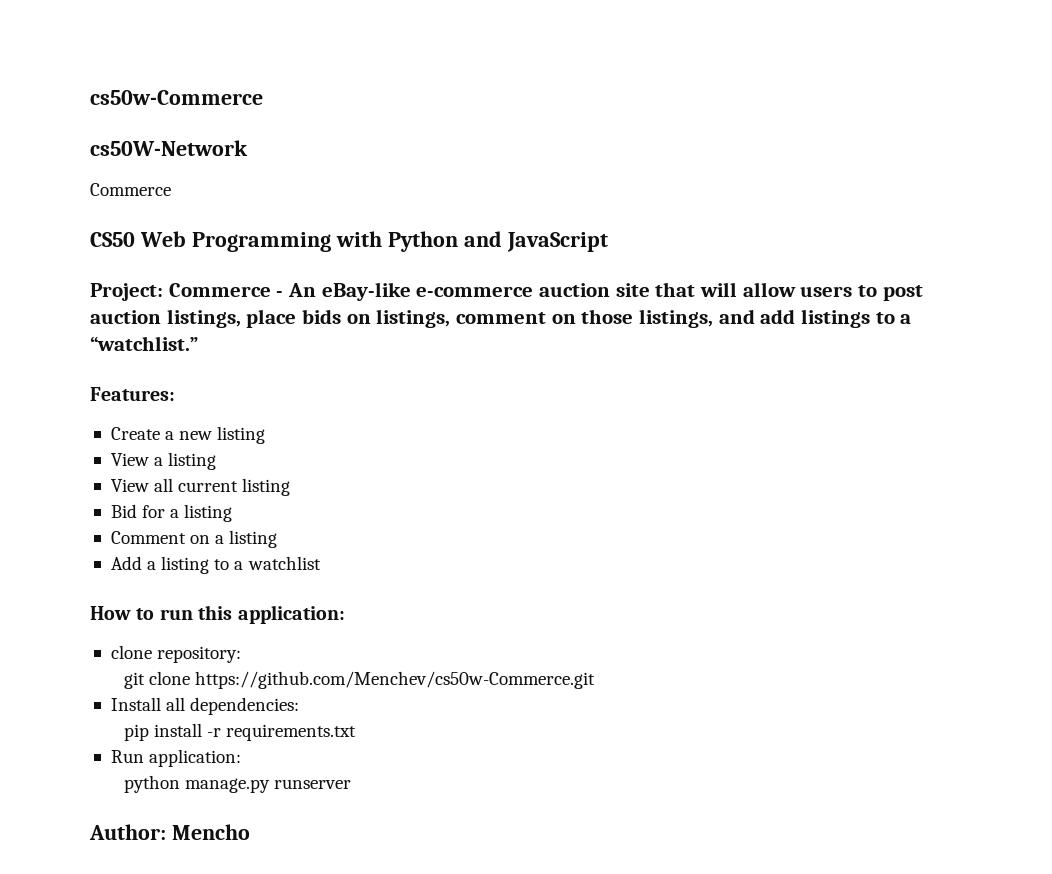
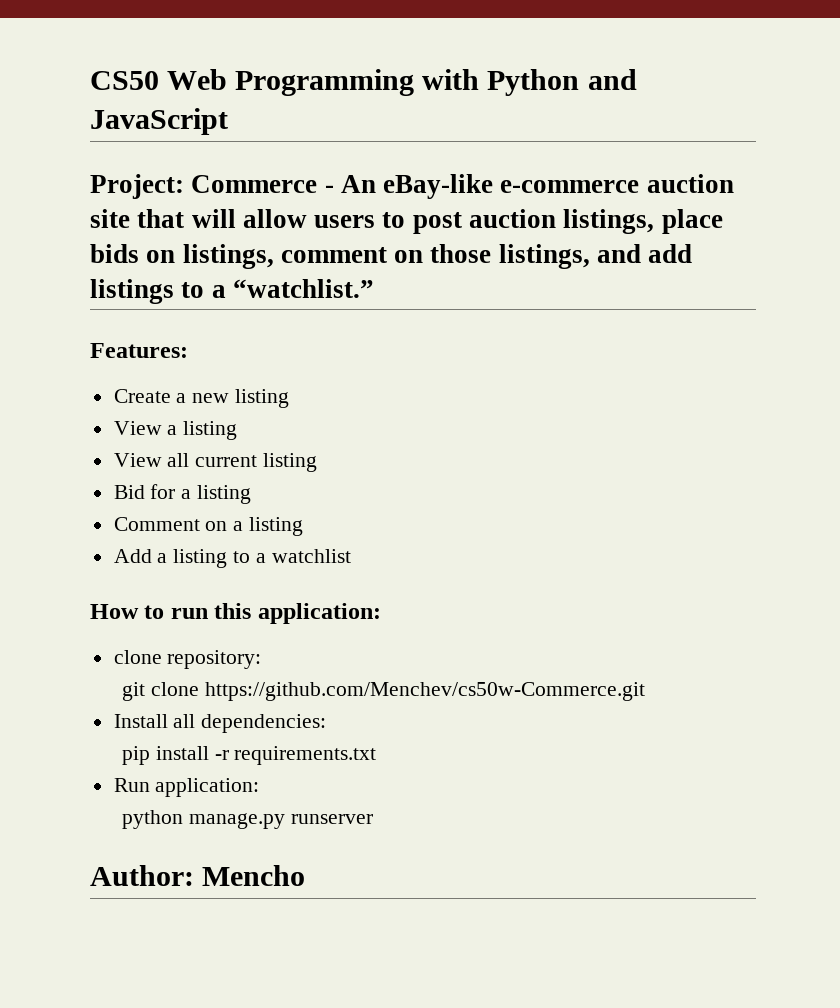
- cs50w-Commerce
- cs50W-Network
- Commerce

